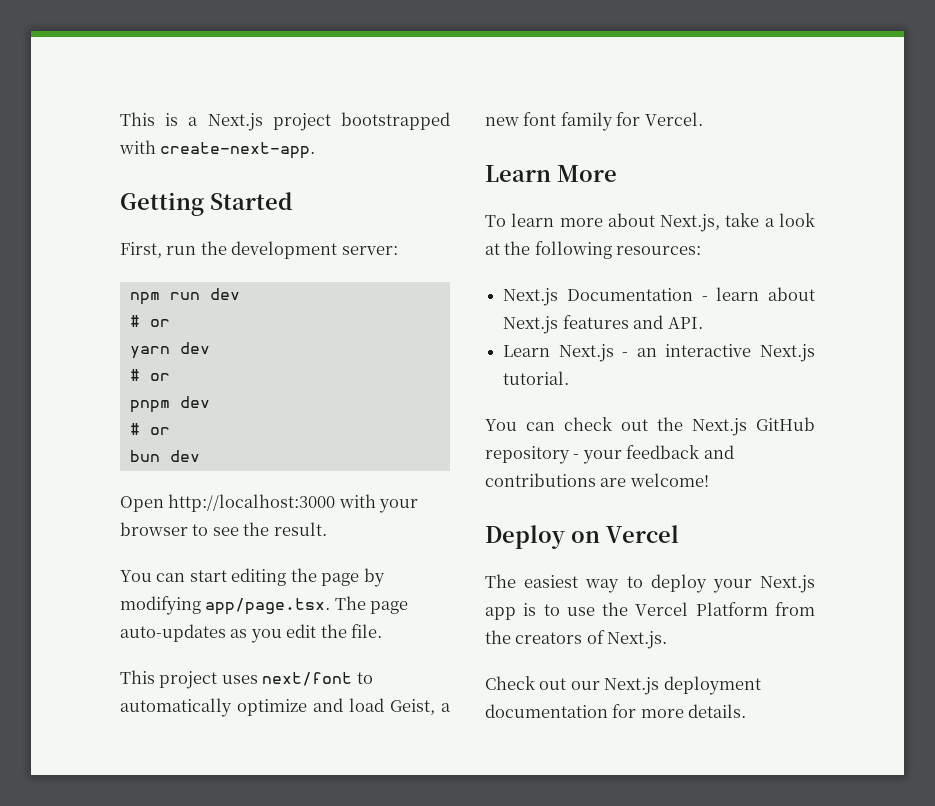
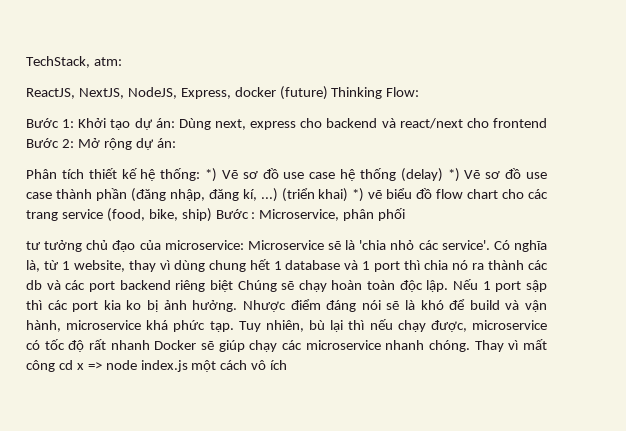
- This is a Next.js project bootstrapped with create-next-app.
- Getting Started
- First, run the development server:
- npm run dev
- # or
- yarn dev
- # or
- pnpm dev
- # or
- bun dev
- Open http://localhost:3000 with your browser to see the result.
- You can start editing the page by modifying app/page.tsx. The page auto-updates as you edit the file.
- This project uses next/font to automatically optimize and load Geist, a new font family for Vercel.
- Learn More
- To learn more about Next.js, take a look at the following resources:
- Next.js Documentation - learn about Next.js features and API.
- Learn Next.js - an interactive Next.js tutorial.
- You can check out the Next.js GitHub repository - your feedback and contributions are welcome!
- Deploy on Vercel
- The easiest way to deploy your Next.js app is to use the Vercel Platform from the creators of Next.js.
- Check out our Next.js deployment documentation for more details.
+ TechStack, atm:
+ ReactJS, NextJS, NodeJS, Express, docker (future) Thinking Flow:
+ Bước 1: Khởi tạo dự án: Dùng next, express cho backend và react/next cho frontend Bước 2: Mở rộng dự án:
+ Phân tích thiết kế hệ thống: *) Vẽ sơ đồ use case hệ thống (delay) *) Vẽ sơ đồ use case thành phần (đăng nhập, đăng kí, ...) (triển khai) *) vẽ biểu đồ flow chart cho các trang service (food, bike, ship) Bước : Microservice, phân phối
+ tư tưởng chủ đạo của microservice: Microservice sẽ là 'chia nhỏ các service'. Có nghĩa là, từ 1 website, thay vì dùng chung hết 1 database và 1 port thì chia nó ra thành các db và các port backend riêng biệt Chúng sẽ chạy hoàn toàn độc lập. Nếu 1 port sập thì các port kia ko bị ảnh hưởng. Nhược điểm đáng nói sẽ là khó để build và vận hành, microservice khá phức tạp. Tuy nhiên, bù lại thì nếu chạy được, microservice có tốc độ rất nhanh Docker sẽ giúp chạy các microservice nhanh chóng. Thay vì mất công cd x => node index.js một cách vô ích

